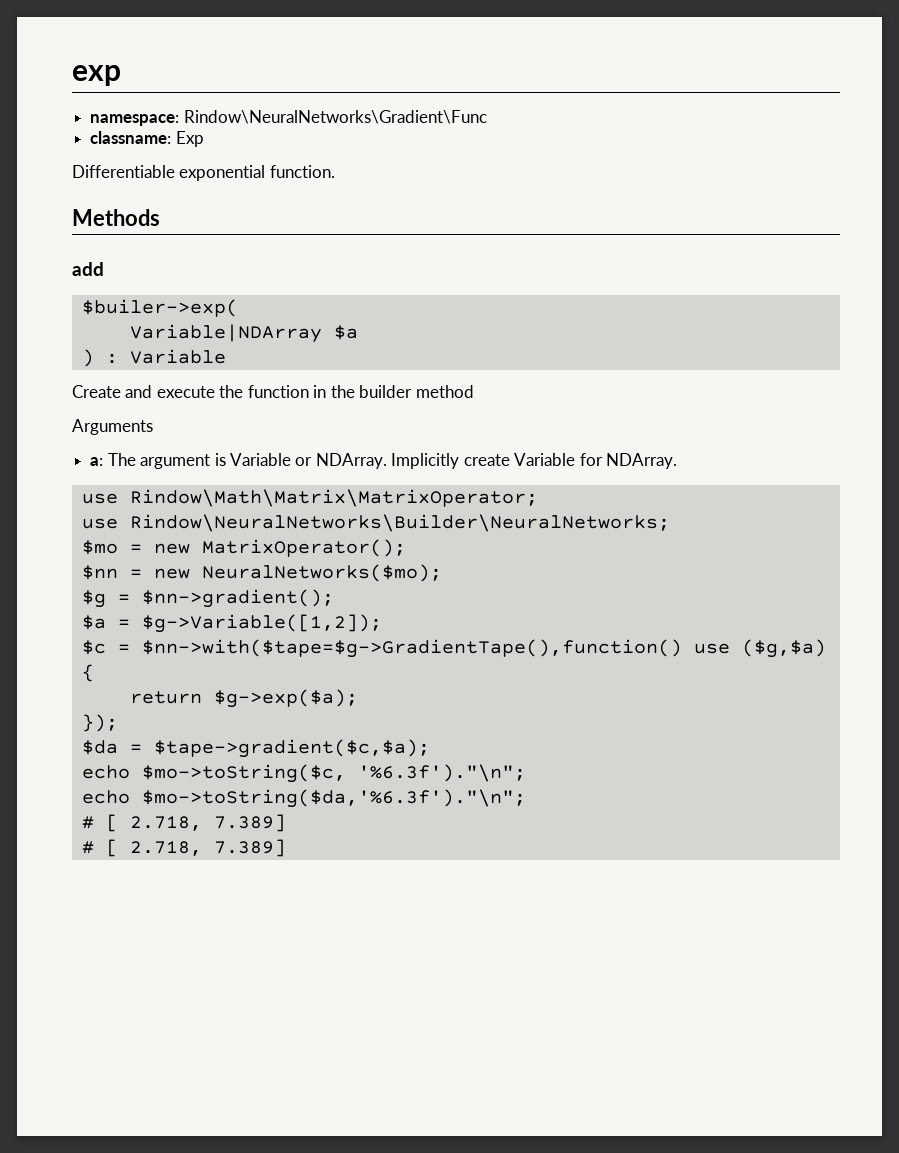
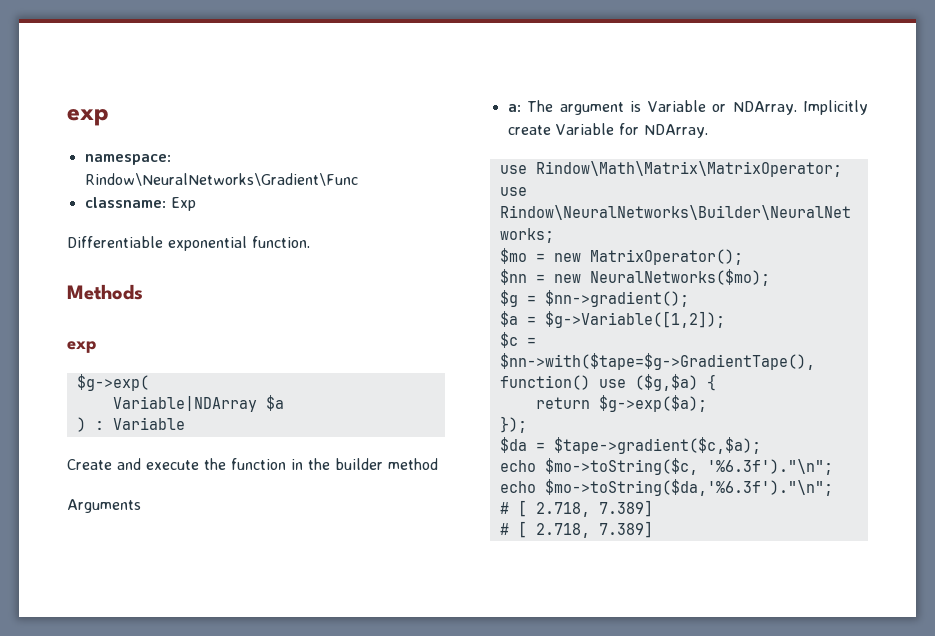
  Methods
- add
- $builer->exp(
+ exp
+ $g->exp(

